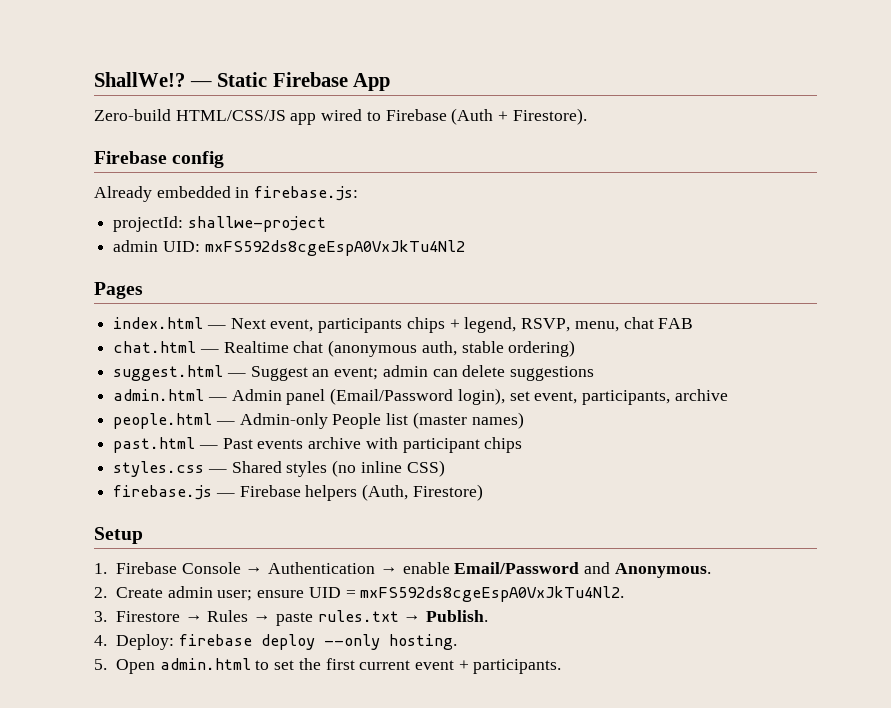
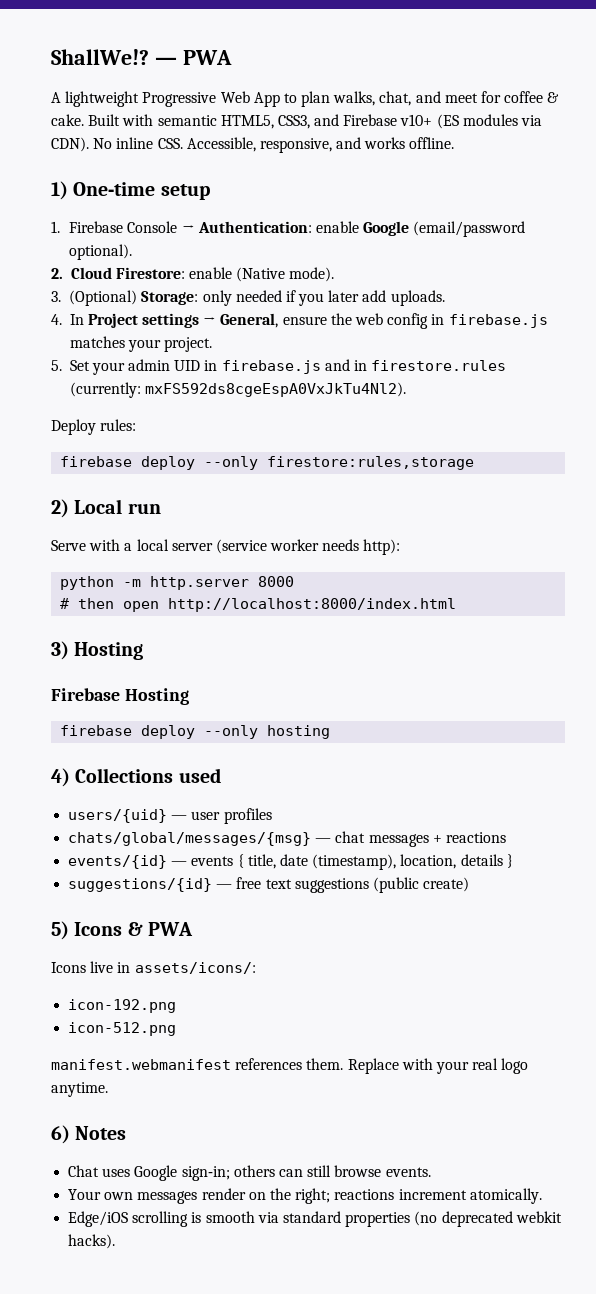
- — Static Firebase App
- Zero-build HTML/CSS/JS app wired to Firebase (Auth + Firestore).
- Firebase config
- Already embedded in firebase.js:
- projectId: shallwe-project
- admin UID: mxFS592ds8cgeEspA0VxJkTu4Nl2
- Pages
- index.html — Next event, participants chips + legend, RSVP, menu, chat FAB
- chat.html — Realtime chat (anonymous auth, stable ordering)
- suggest.html — Suggest an event; admin can delete suggestions
- admin.html — Admin panel (Email/Password login), set event, participants, archive
- people.html — Admin-only People list (master names)
- past.html — Past events archive with participant chips
- styles.css — Shared styles (no inline CSS)
- firebase.js — Firebase helpers (Auth, Firestore)
- Setup
- 1. Firebase Console → Authentication → enable Email/Password and Anonymous.
- 2. Create admin user; ensure UID = mxFS592ds8cgeEspA0VxJkTu4Nl2.
- 3. Firestore → Rules → paste rules.txt → Publish.
- 4. Deploy: firebase deploy --only hosting.
- 5. Open admin.html to set the first current event + participants.
+ — PWA
+ A lightweight Progressive Web App to plan walks, chat, and meet for coffee & cake. Built with semantic HTML5, CSS3, and Firebase v10+ (ES modules via CDN). No inline CSS. Accessible, responsive, and works offline.
+ 1) One‑time setup
+ 1. Firebase Console → Authentication: enable Google (email/password optional).
+ 2. Cloud Firestore: enable (Native mode).
+ 3. (Optional) Storage: only needed if you later add uploads.
+ 4. In Project settings → General, ensure the web config in firebase.js matches your project.
+ 5. Set your admin UID in firebase.js and in firestore.rules (currently: mxFS592ds8cgeEspA0VxJkTu4Nl2).
+ Deploy rules:
+ firebase deploy --only firestore:rules,storage
+ 2) Local run
+ Serve with a local server (service worker needs http):
+ python -m http.server 8000
+ # then open http://localhost:8000/index.html
+ 3) Hosting
+ Firebase Hosting
+ firebase deploy --only hosting
+ 4) Collections used
+ users/{uid} — user profiles
+ chats/global/messages/{msg} — chat messages + reactions
+ events/{id} — events { title, date (timestamp), location, details }
+ suggestions/{id} — free text suggestions (public create)
+ 5) Icons & PWA
+ Icons live in assets/icons/:
+ icon-192.png
+ icon-512.png
+ manifest.webmanifest references them. Replace with your real logo anytime.
+ 6) Notes
+ Chat uses Google sign‑in; others can still browse events.
+ Your own messages render on the right; reactions increment atomically.
+ Edge/iOS scrolling is smooth via standard properties (no deprecated webkit hacks).

